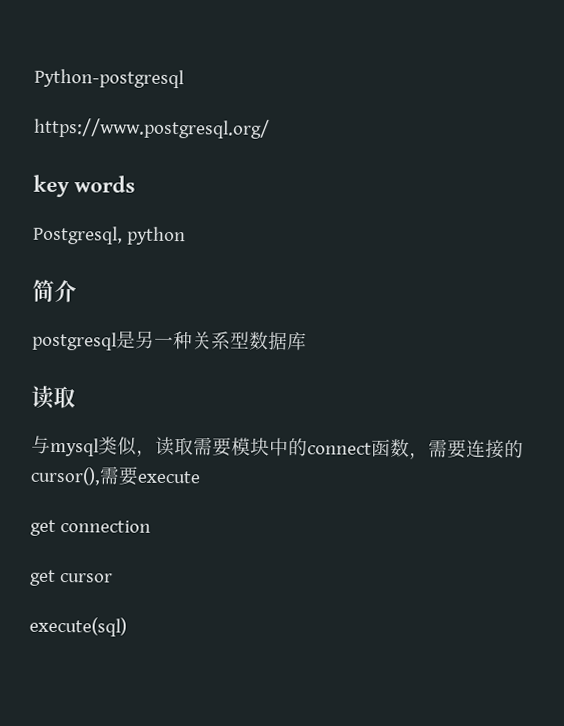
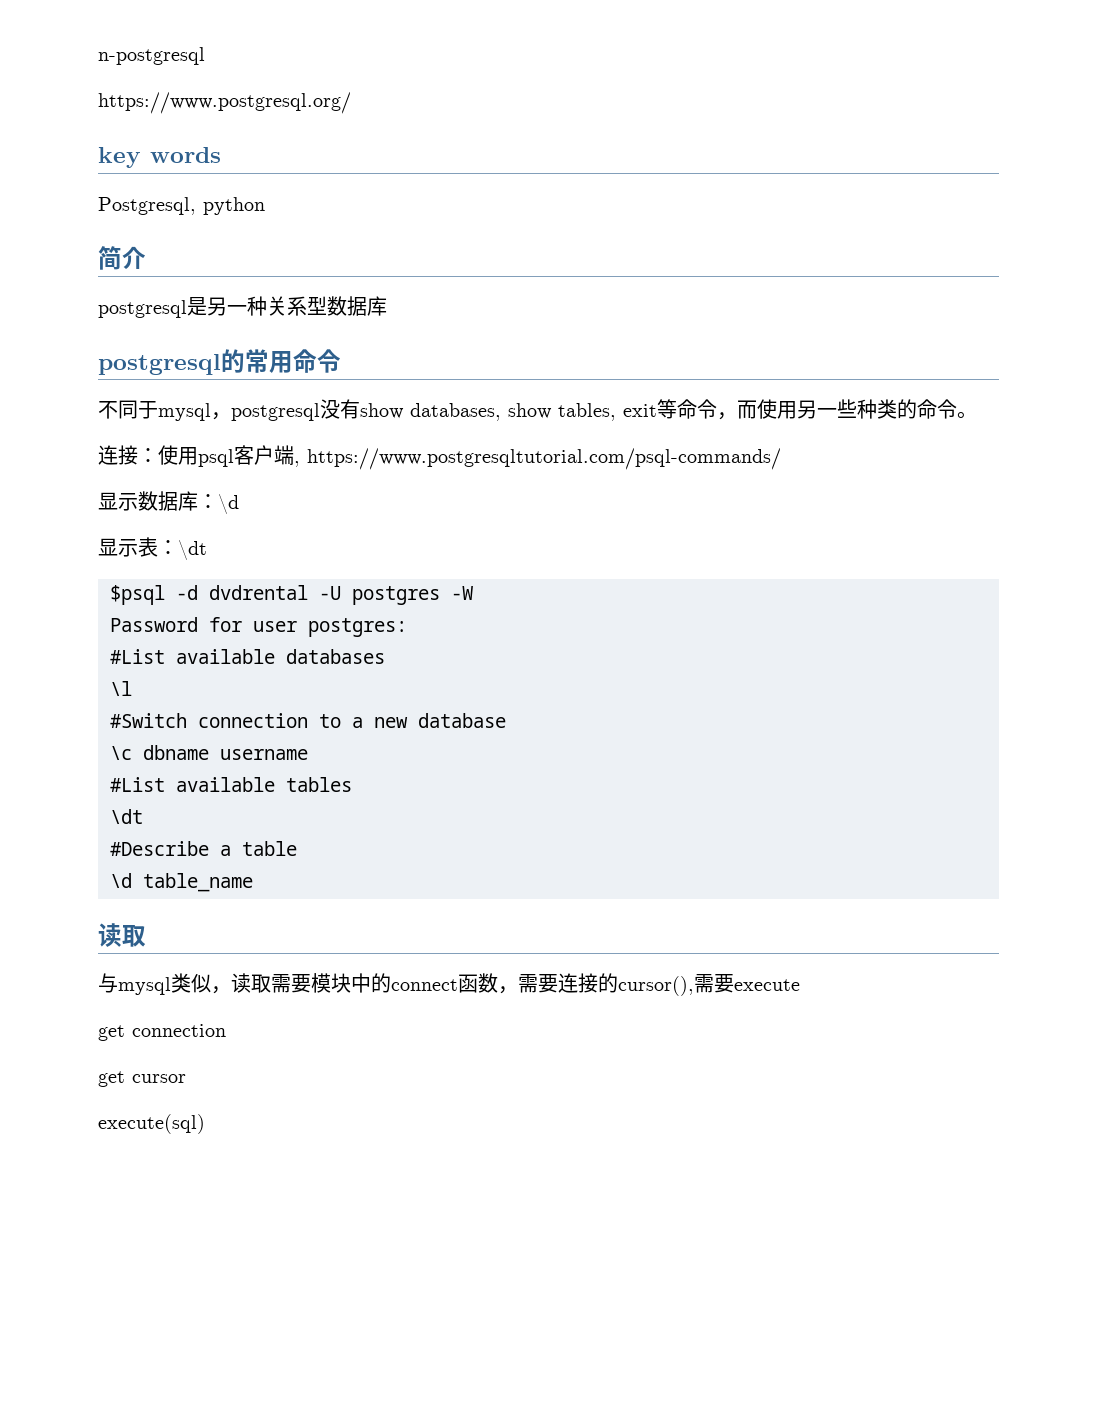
- Python-postgresql
+ n-postgresql
+ postgresql的常用命令
+ 不同于mysql，postgresql没有show databases, show tables, exit等命令，而使用另一些种类的命令。
+ 连接：使用psql客户端, https://www.postgresqltutorial.com/psql-commands/
+ 显示数据库：\d
+ 显示表：\dt
+ $psql -d dvdrental -U postgres -W
+ Password for user postgres:
+ #List available databases
+ \l
+ #Switch connection to a new database
+ \c dbname username
+ #List available tables
+ \dt
+ #Describe a table
+ \d table_name

